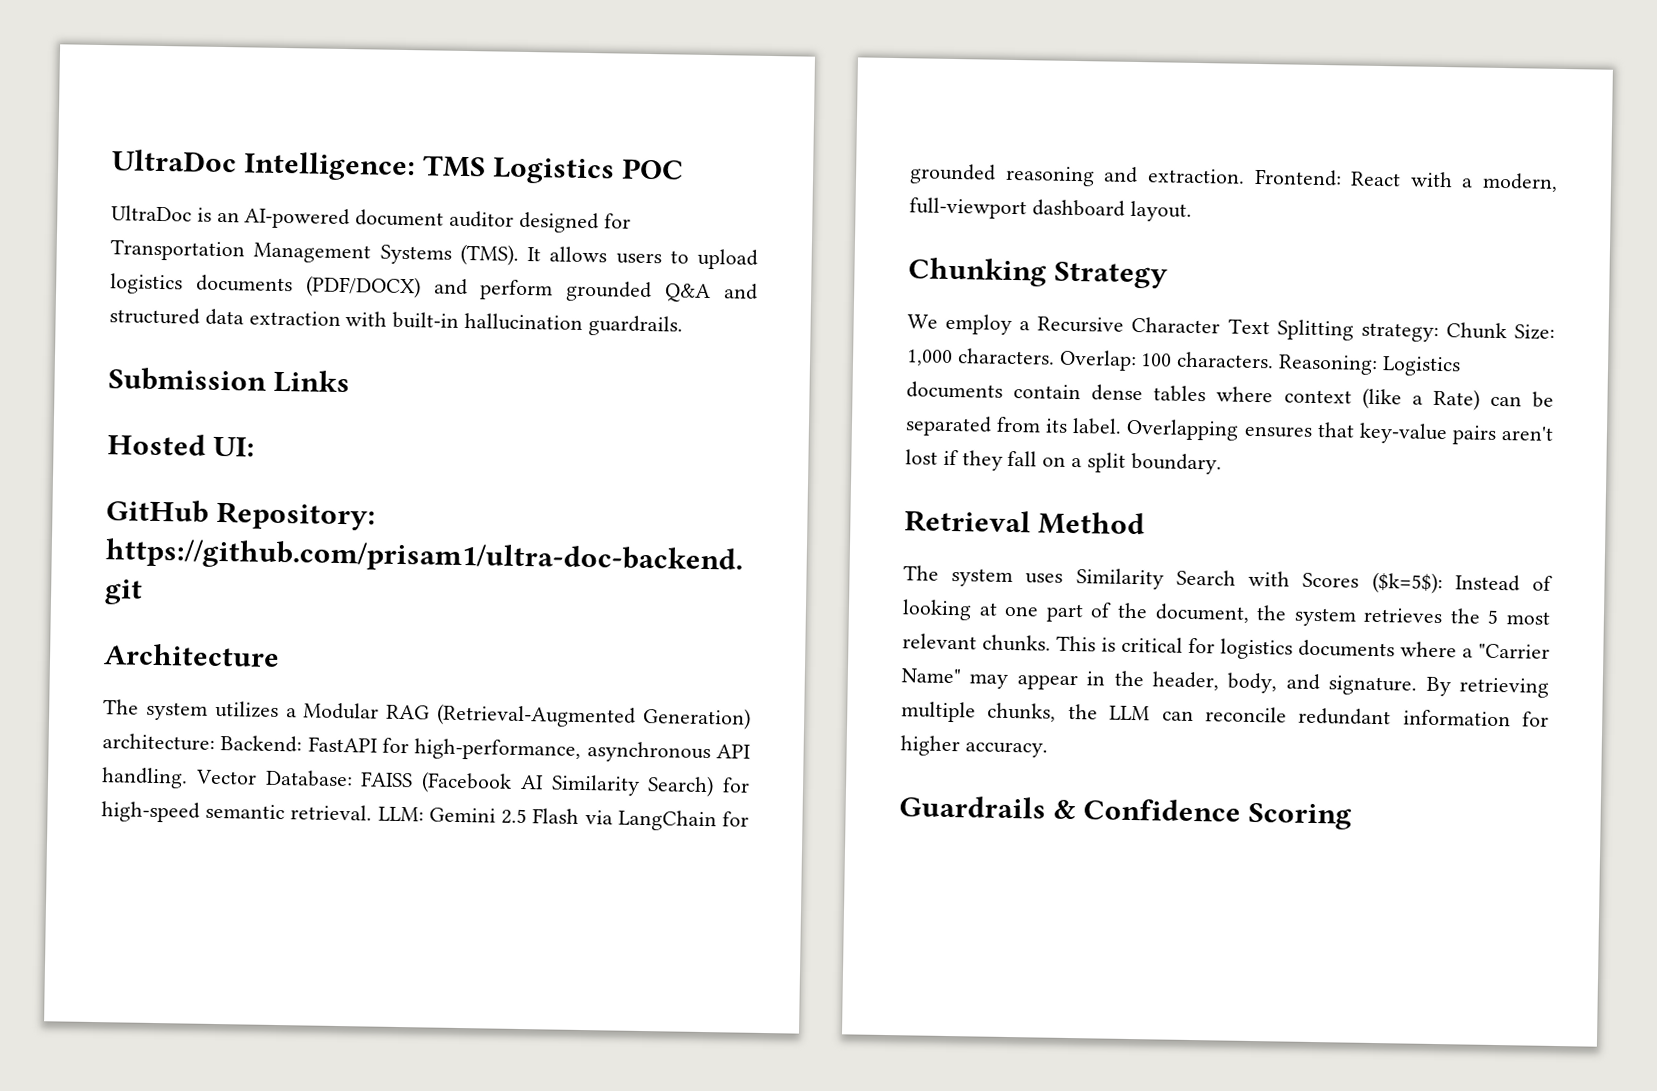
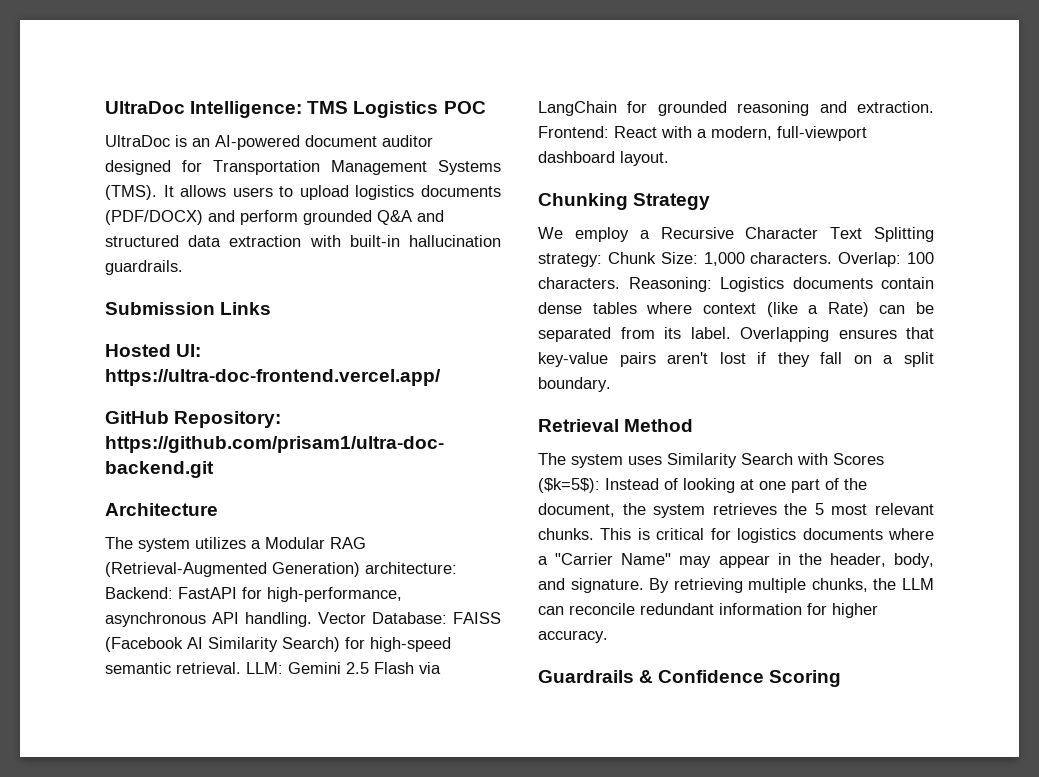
- Hosted UI:
+ Hosted UI: https://ultra-doc-frontend.vercel.app/

